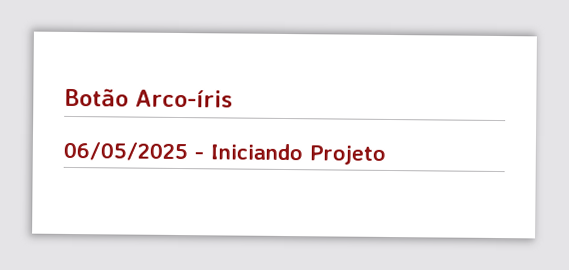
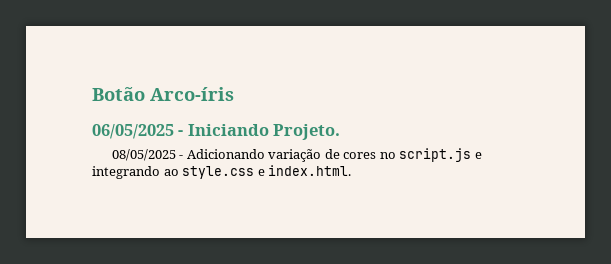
- 06/05/2025 - Iniciando Projeto
+ 06/05/2025 - Iniciando Projeto.
+ 08/05/2025 - Adicionando variação de cores no script.js e integrando ao style.css e index.html.

